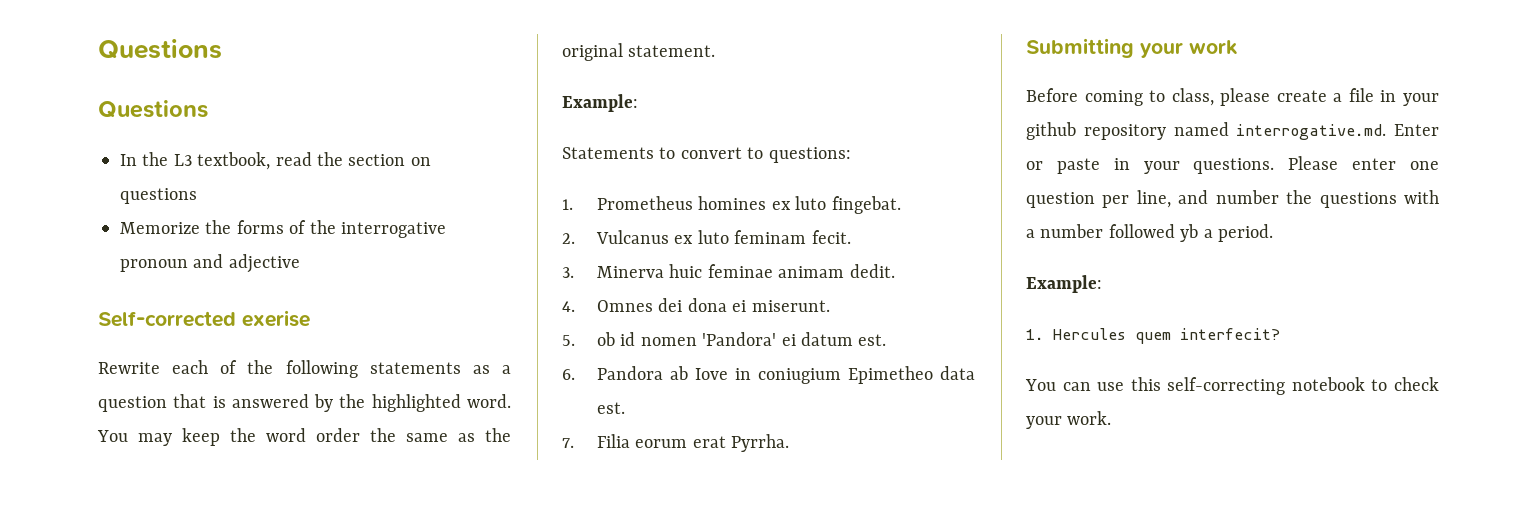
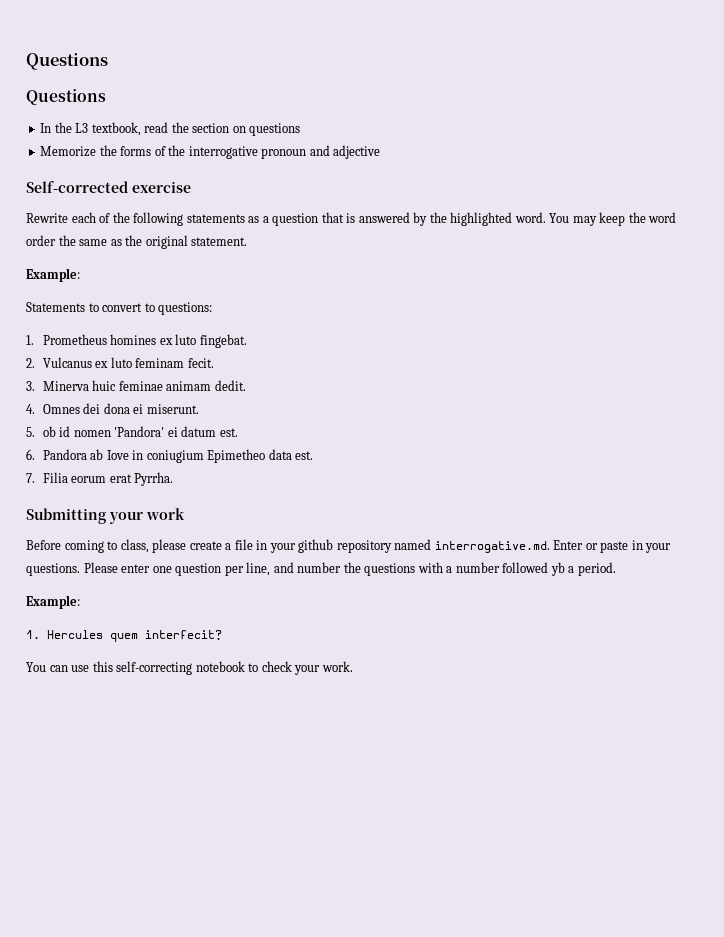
- Self-corrected exerise
+ Self-corrected exercise

